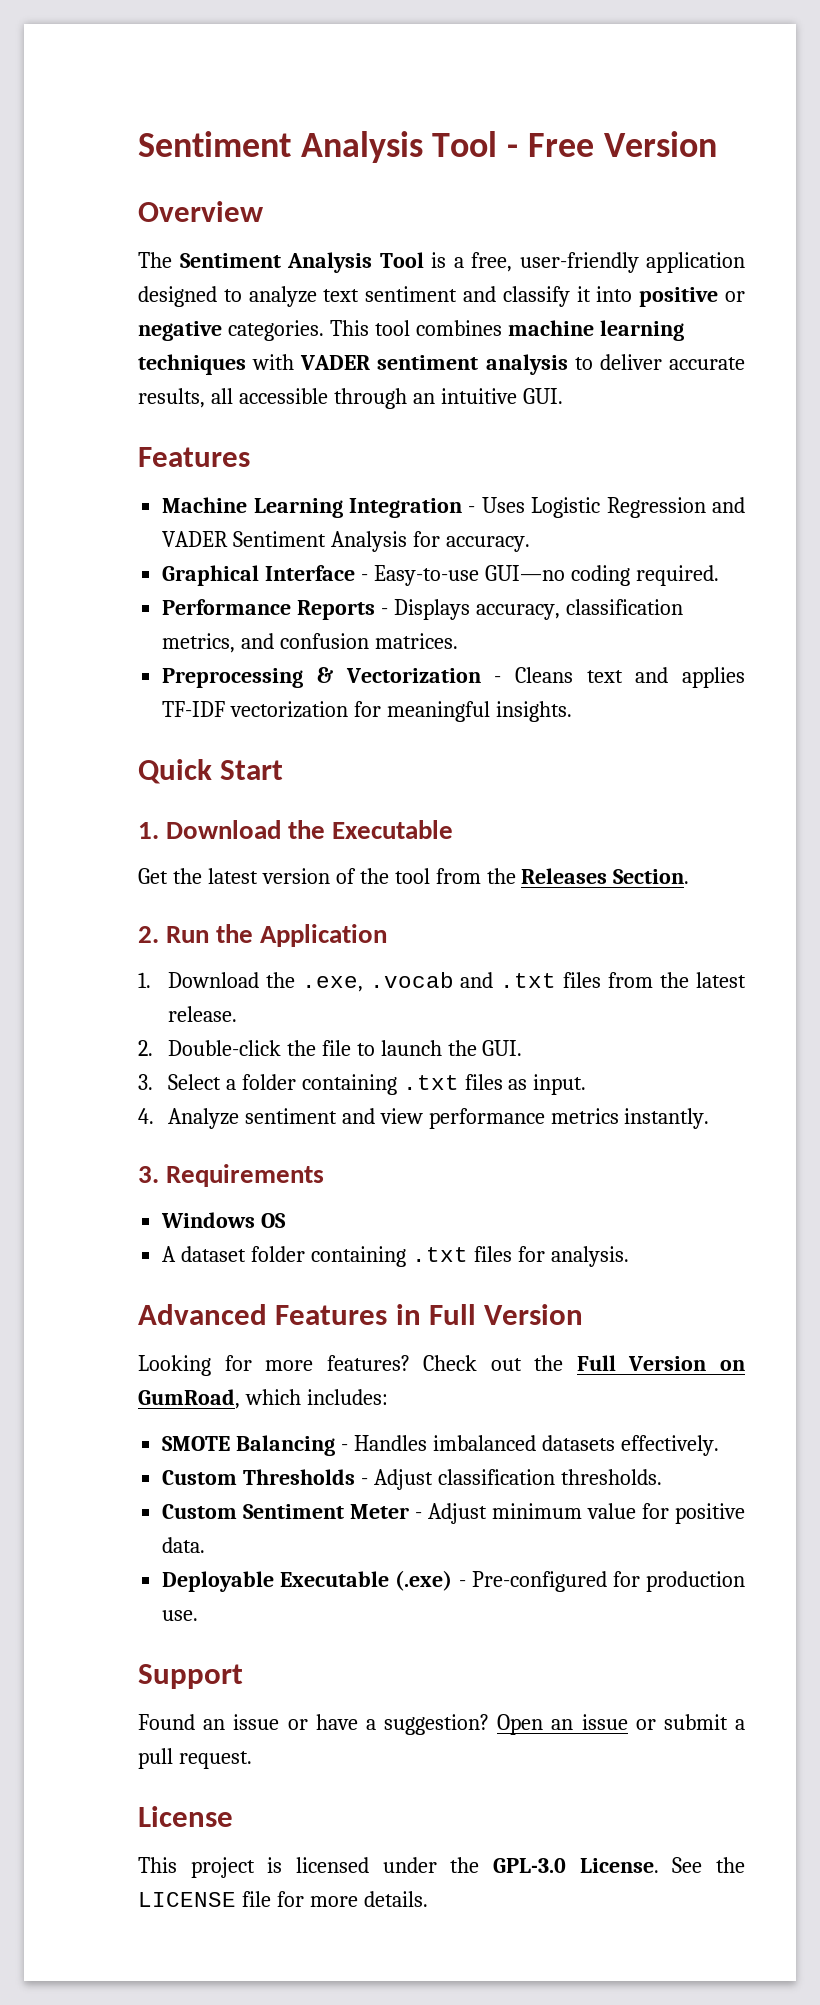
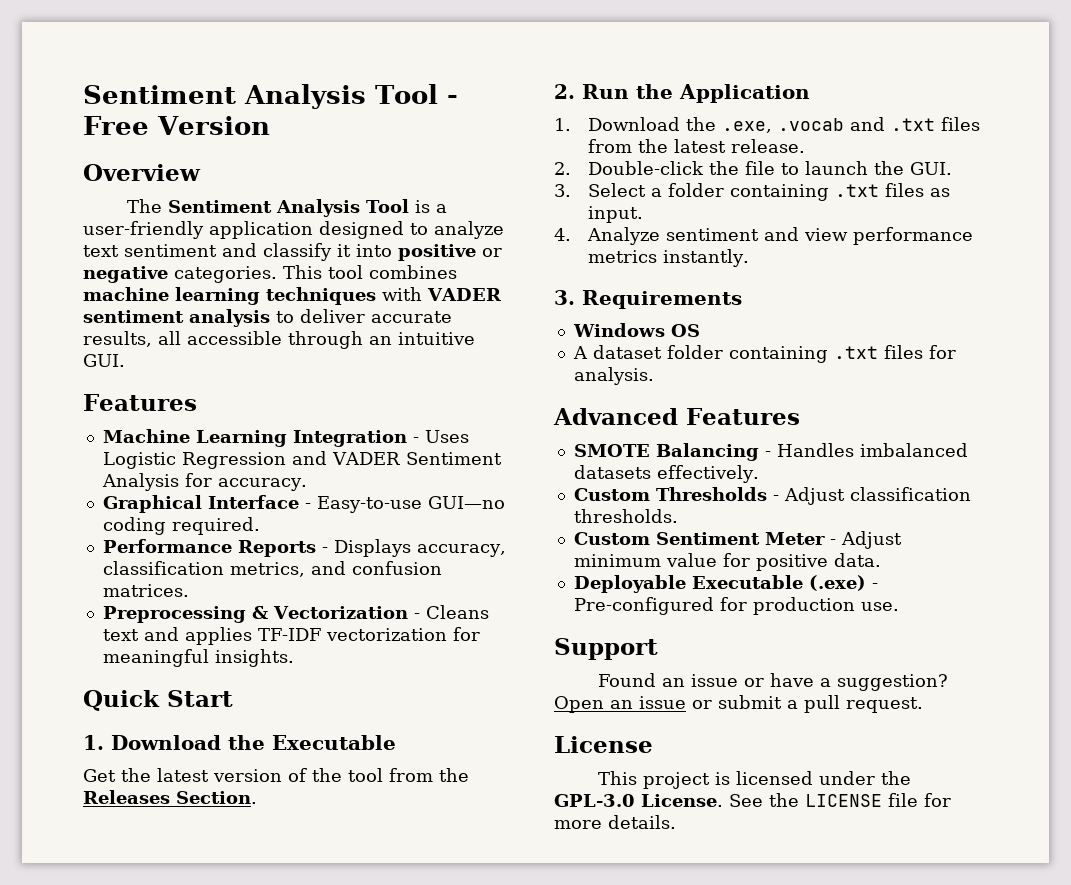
- The Sentiment Analysis Tool is a free, user-friendly application designed to analyze text sentiment and classify it into positive or negative categories.
+ The Sentiment Analysis Tool is a user-friendly application designed to analyze text sentiment and classify it into positive or negative categories.
- Advanced Features in Full Version
- Looking for more features? Check out the Full Version on GumRoad, which includes:
+ Advanced Features

